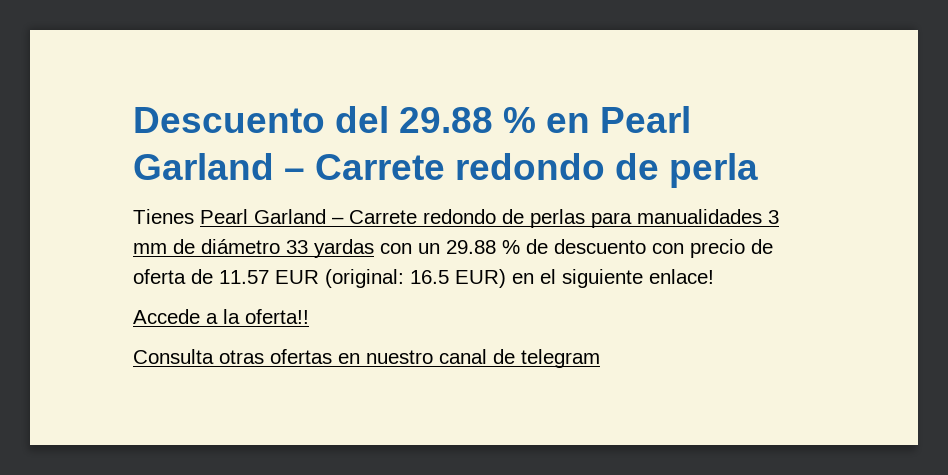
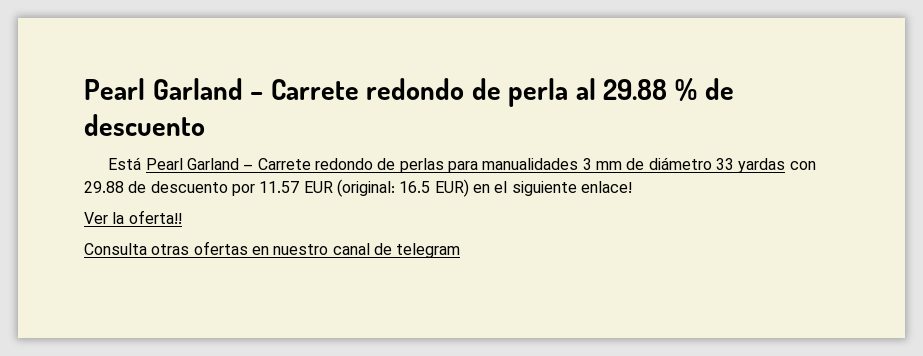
- Descuento del 29.88 % en Pearl Garland – Carrete redondo de perla
- Tienes Pearl Garland – Carrete redondo de perlas para manualidades 3 mm de diámetro 33 yardas con un 29.88 % de descuento con precio de oferta de 11.57 EUR (original: 16.5 EUR) en el siguiente enlace!
+ Pearl Garland – Carrete redondo de perla al 29.88 % de descuento
+ Está Pearl Garland – Carrete redondo de perlas para manualidades 3 mm de diámetro 33 yardas con 29.88 de descuento por 11.57 EUR (original: 16.5 EUR) en el siguiente enlace!
- Accede a la oferta!!
+ Ver la oferta!!

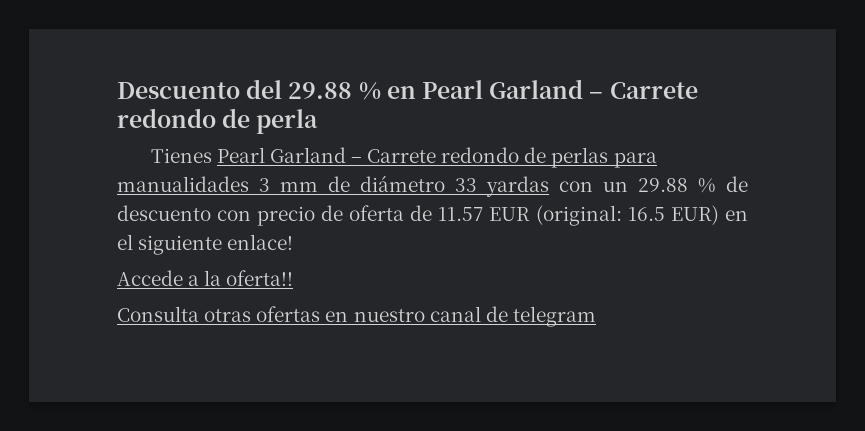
- Pearl Garland – Carrete redondo de perla al 29.88 % de descuento
- Está Pearl Garland – Carrete redondo de perlas para manualidades 3 mm de diámetro 33 yardas con 29.88 de descuento por 11.57 EUR (original: 16.5 EUR) en el siguiente enlace!
+ Descuento del 29.88 % en Pearl Garland – Carrete redondo de perla
+ Tienes Pearl Garland – Carrete redondo de perlas para manualidades 3 mm de diámetro 33 yardas con un 29.88 % de descuento con precio de oferta de 11.57 EUR (original: 16.5 EUR) en el siguiente enlace!
- Ver la oferta!!
+ Accede a la oferta!!

